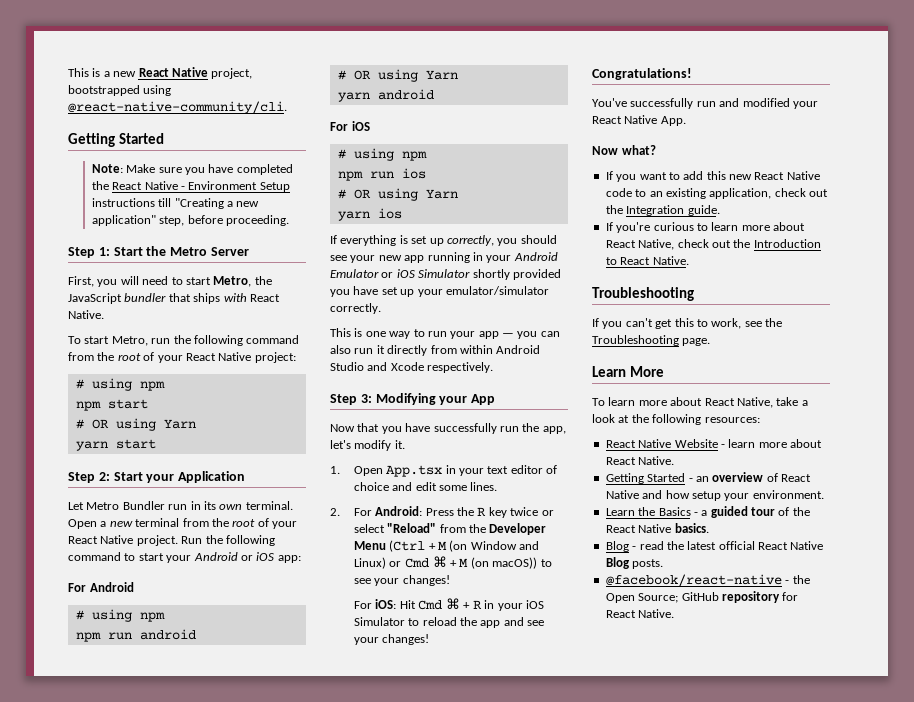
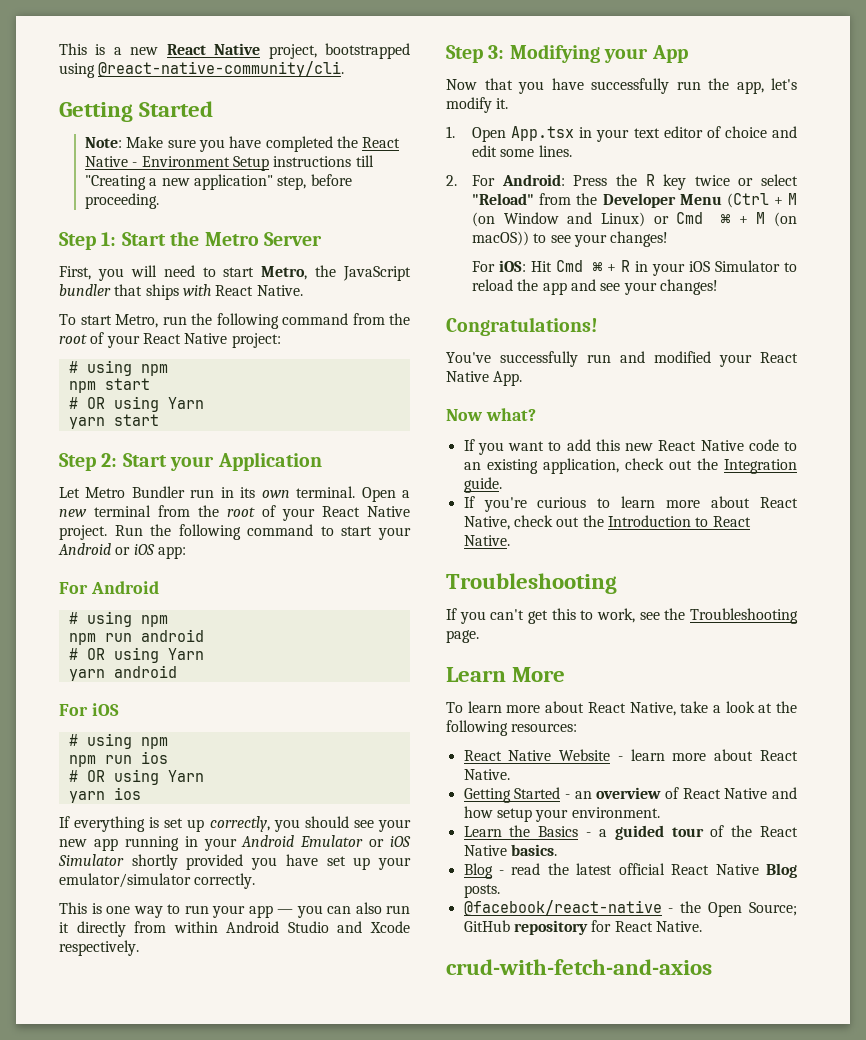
+ crud-with-fetch-and-axios

